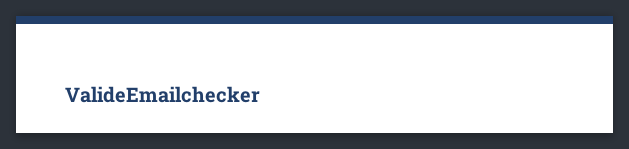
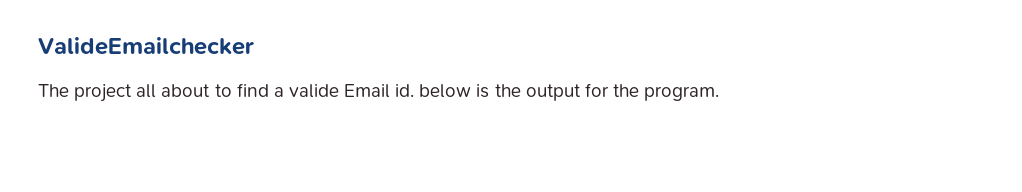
+ The project all about to find a valide Email id. below is the output for the program.

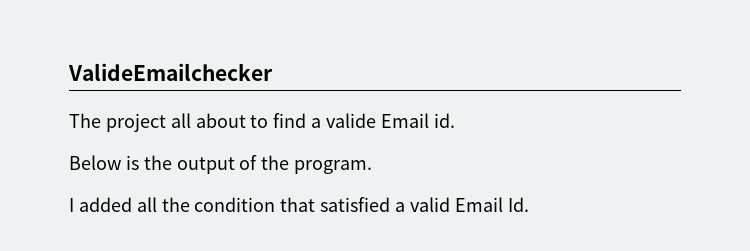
- The project all about to find a valide Email id. below is the output for the program.
+ The project all about to find a valide Email id.
+ Below is the output of the program.
+ I added all the condition that satisfied a valid Email Id.

